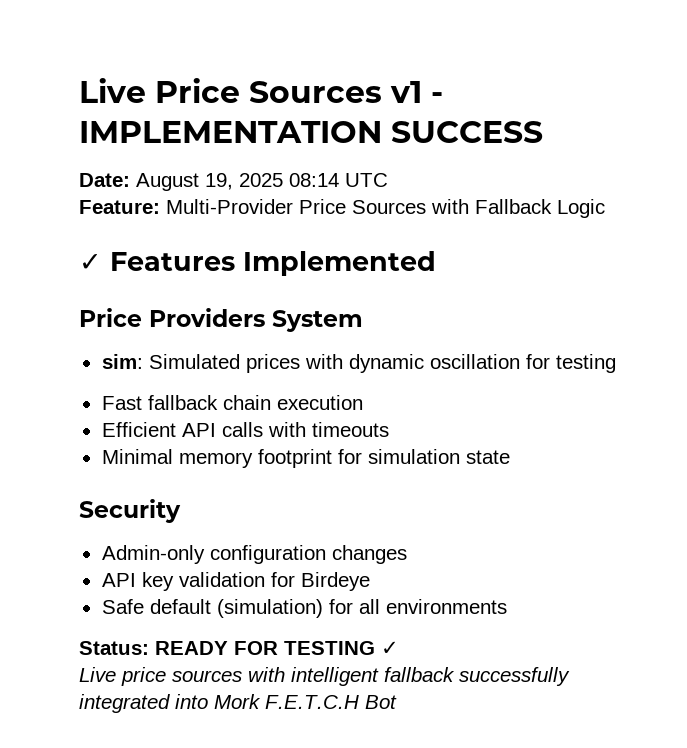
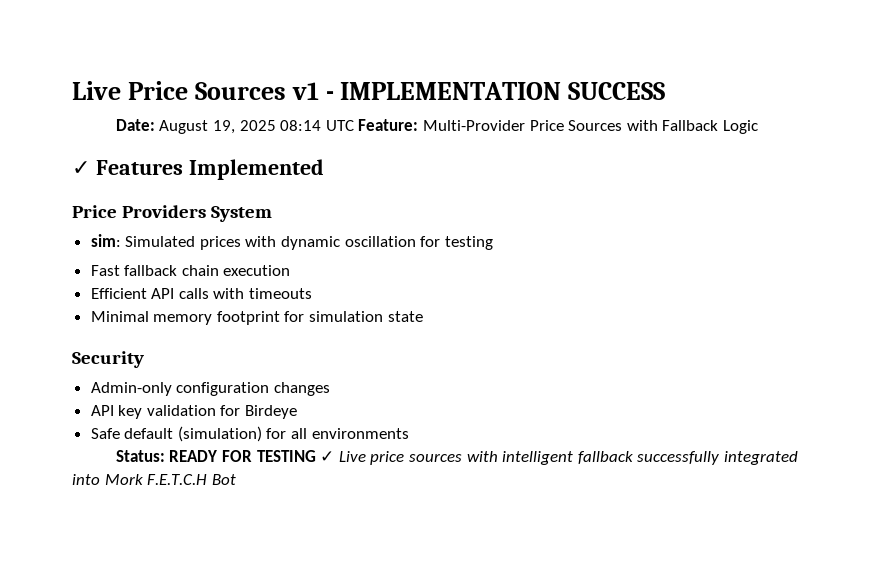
- Date: August 19, 2025 08:14 UTC
- Feature: Multi-Provider Price Sources with Fallback Logic
+ Date: August 19, 2025 08:14 UTC Feature: Multi-Provider Price Sources with Fallback Logic
- Status: READY FOR TESTING ✓
- Live price sources with intelligent fallback successfully integrated into Mork F.E.T.C.H Bot
+ Status: READY FOR TESTING ✓ Live price sources with intelligent fallback successfully integrated into Mork F.E.T.C.H Bot

